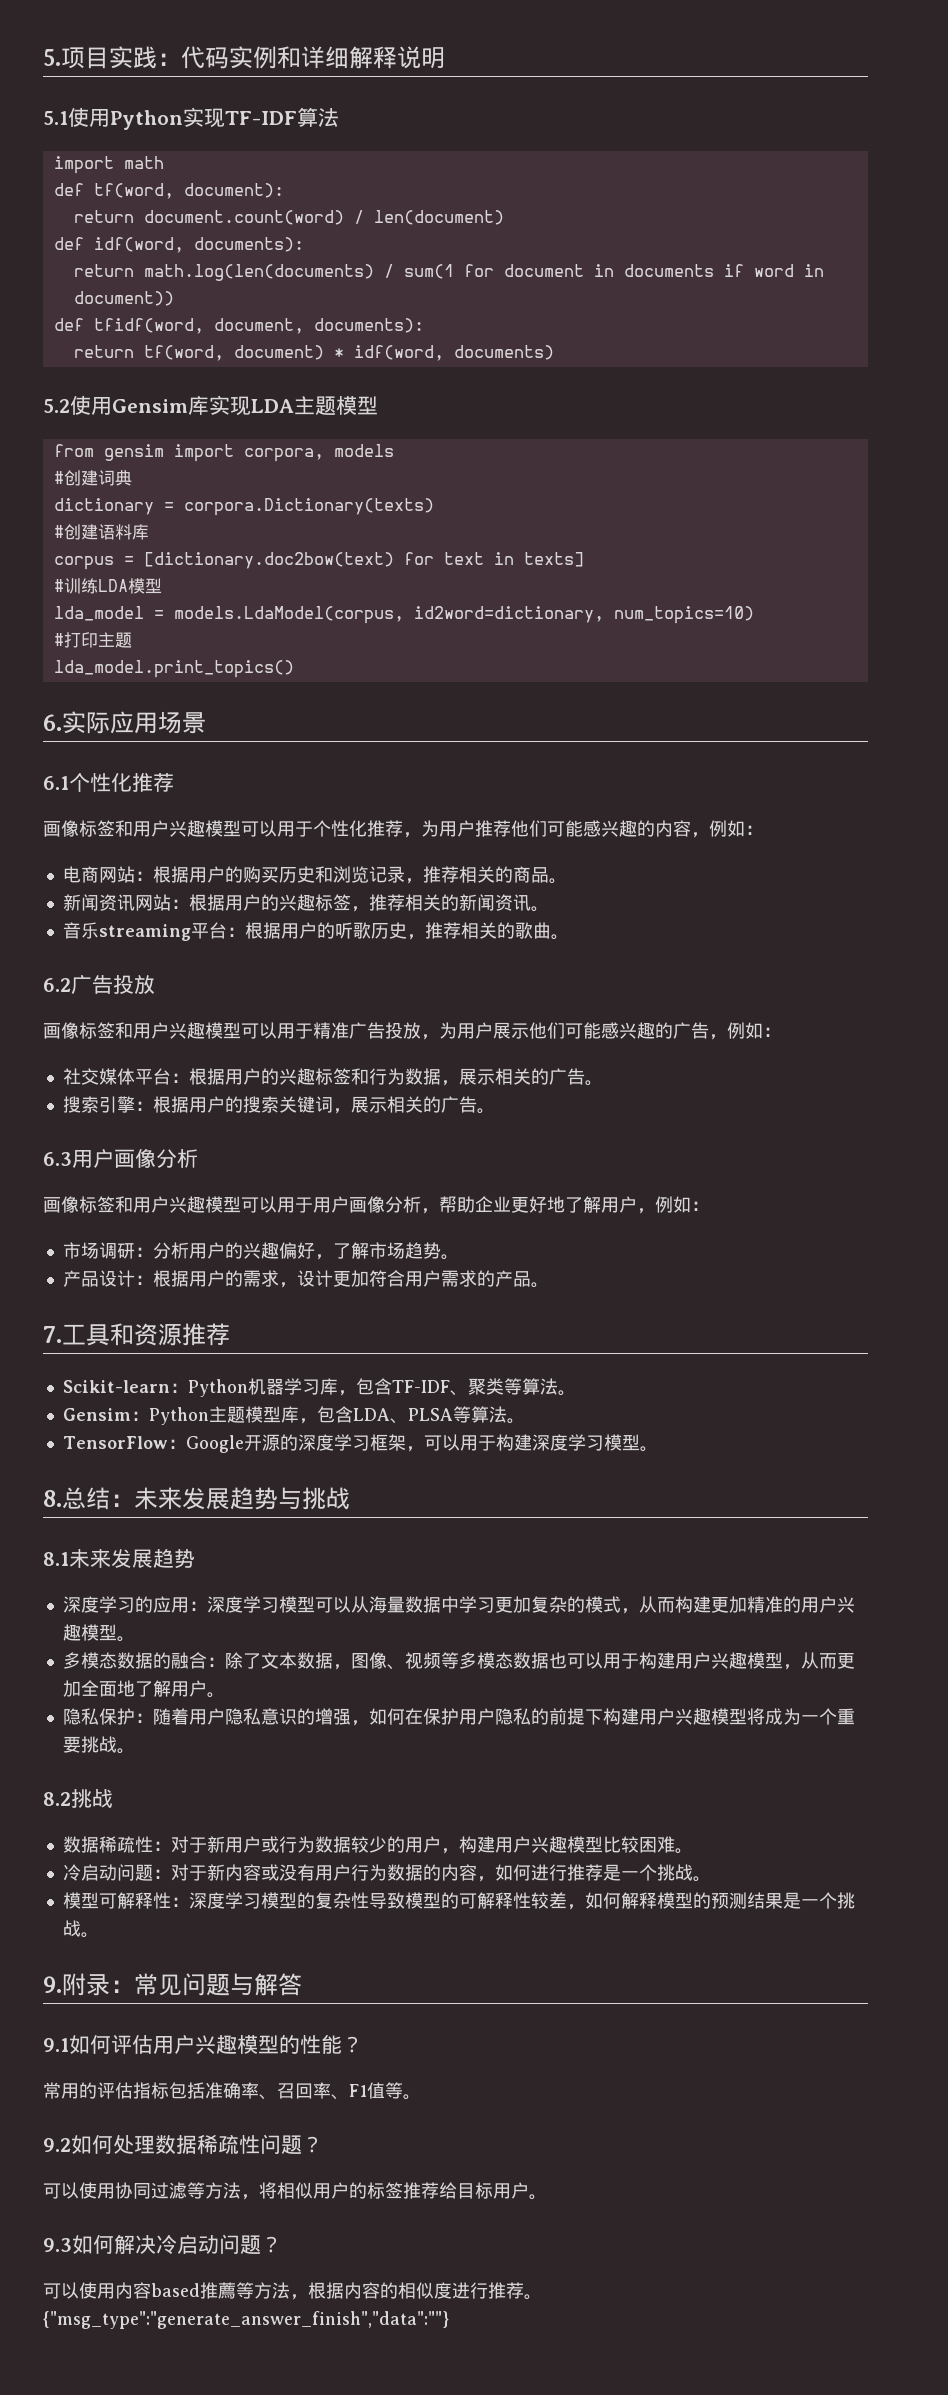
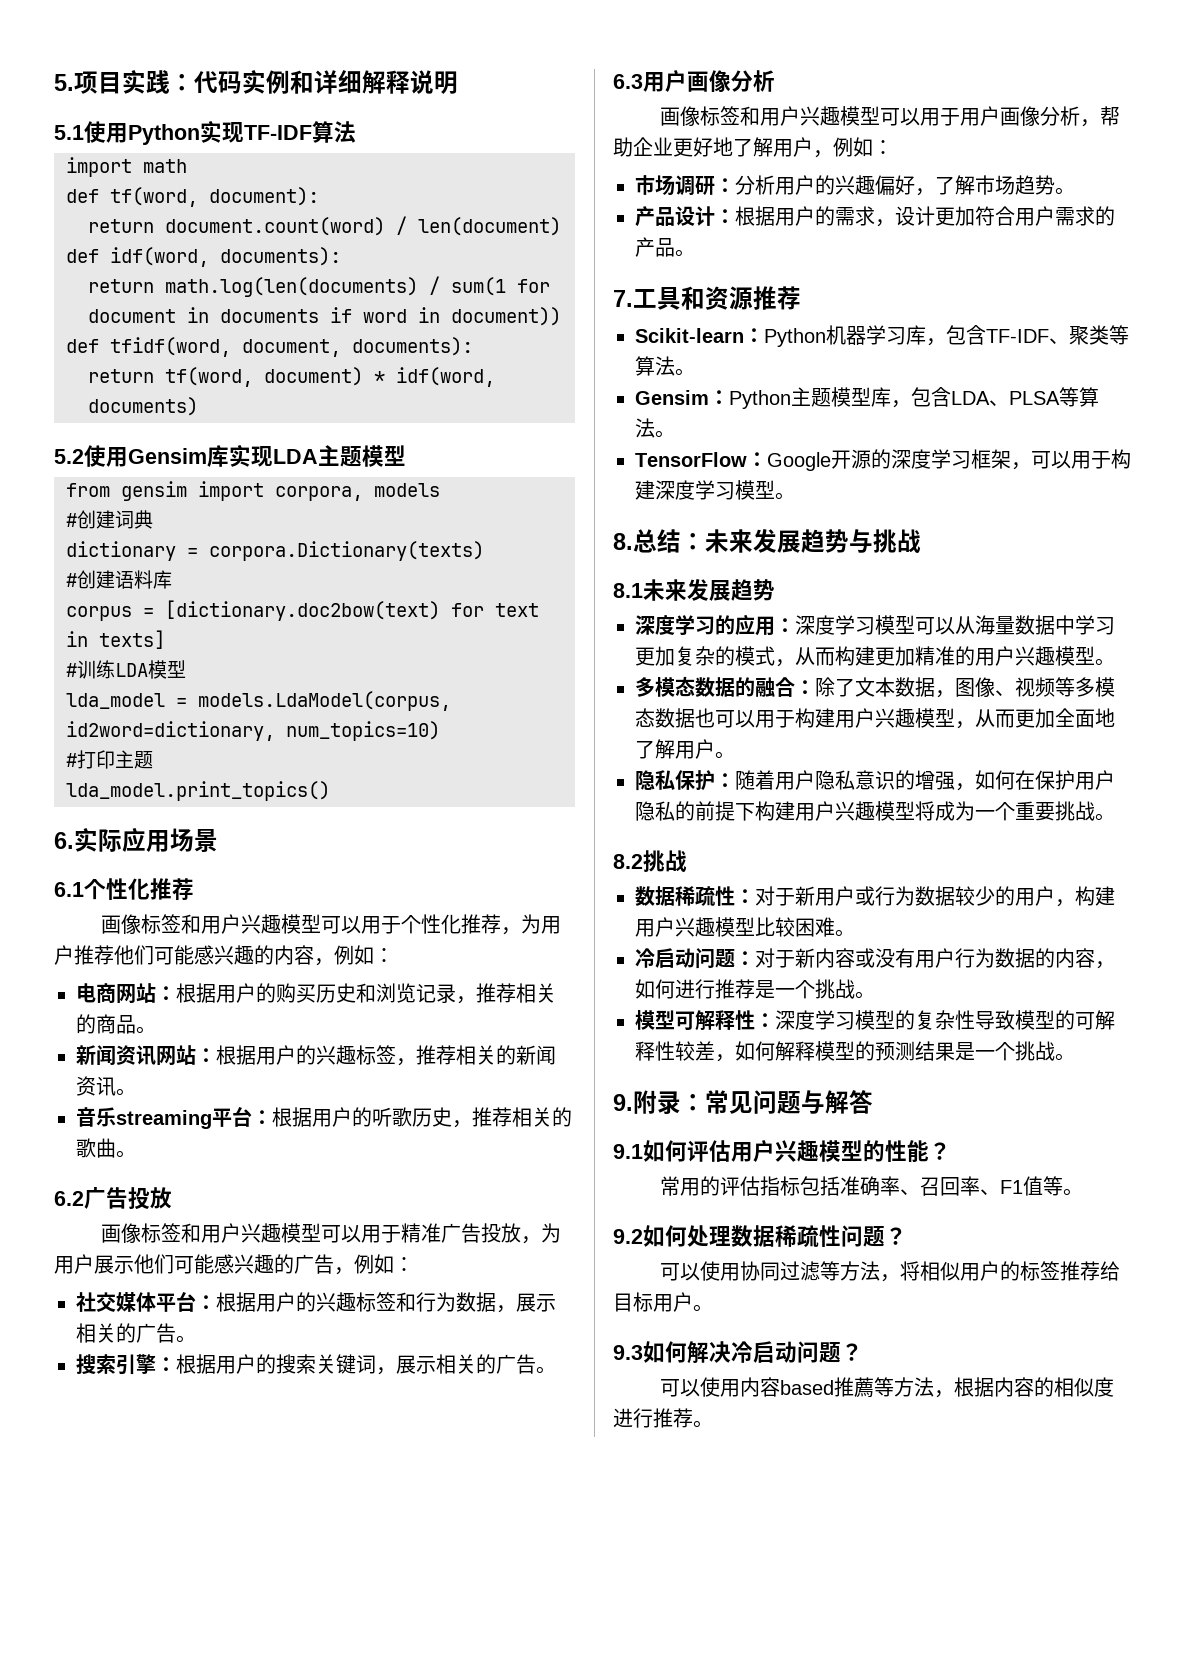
- {"msg_type":"generate_answer_finish","data":""}

